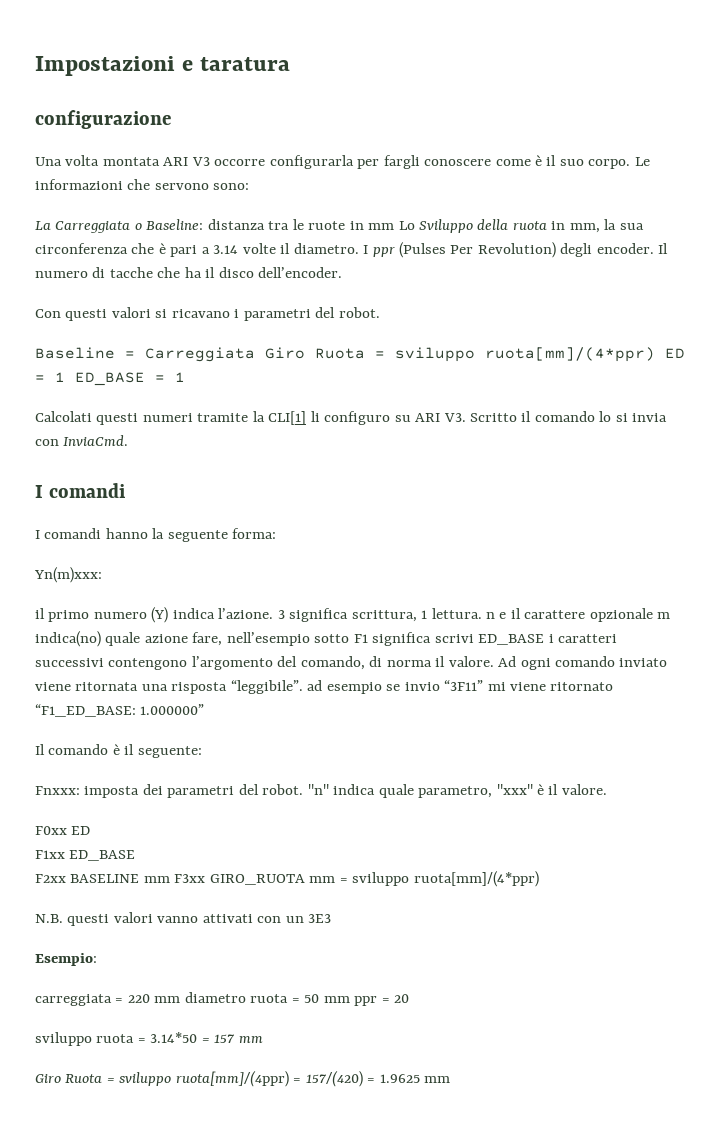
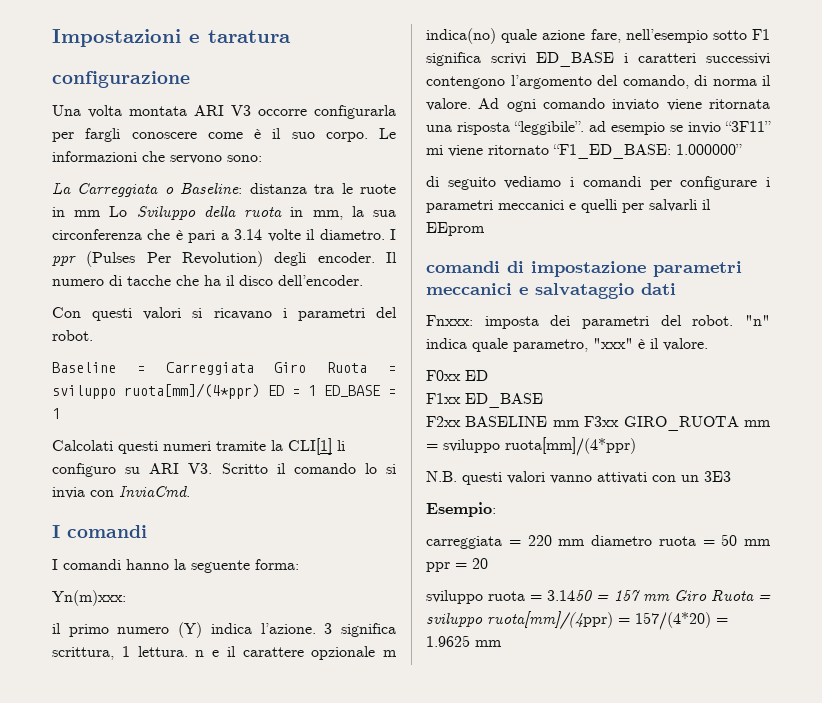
- Il comando è il seguente:
+ di seguito vediamo i comandi per configurare i parametri meccanici e quelli per salvarli il EEprom
+ comandi di impostazione parametri meccanici e salvataggio dati
- sviluppo ruota = 3.14*50 = 157 mm
- Giro Ruota = sviluppo ruota[mm]/(4ppr) = 157/(420) = 1.9625 mm
+ sviluppo ruota = 3.1450 = 157 mm Giro Ruota = sviluppo ruota[mm]/(4ppr) = 157/(4*20) = 1.9625 mm

